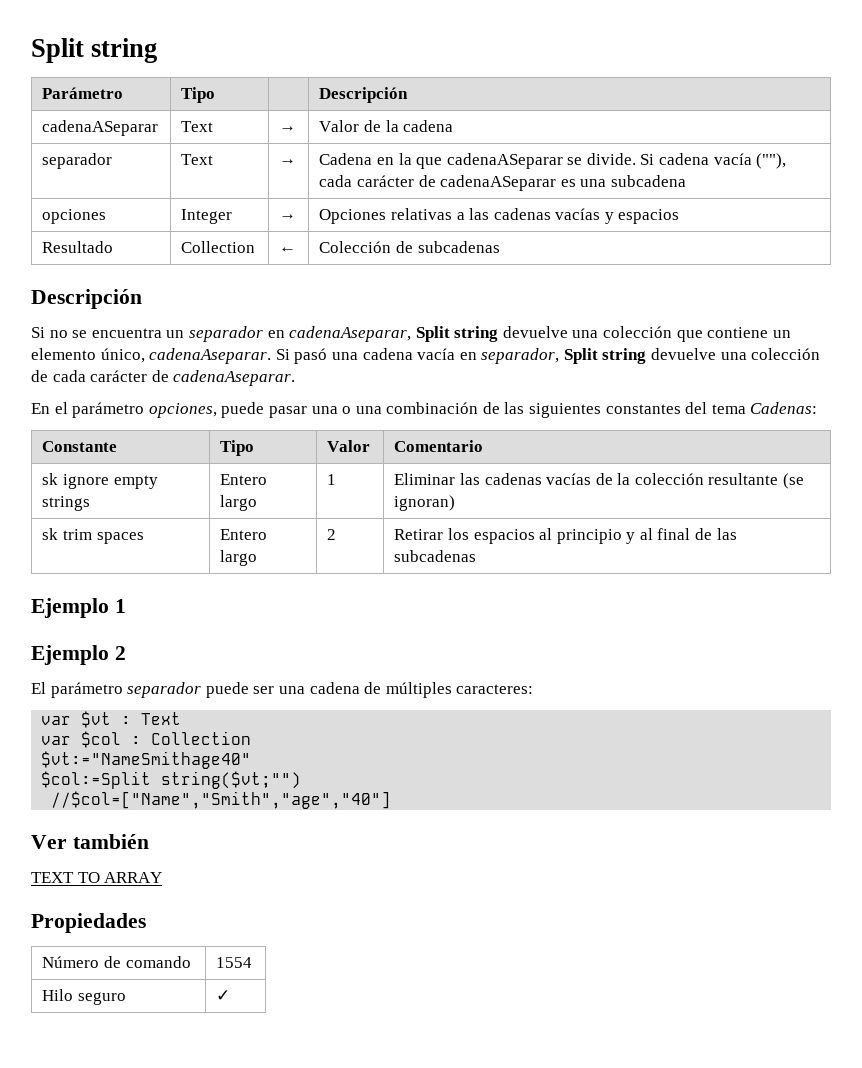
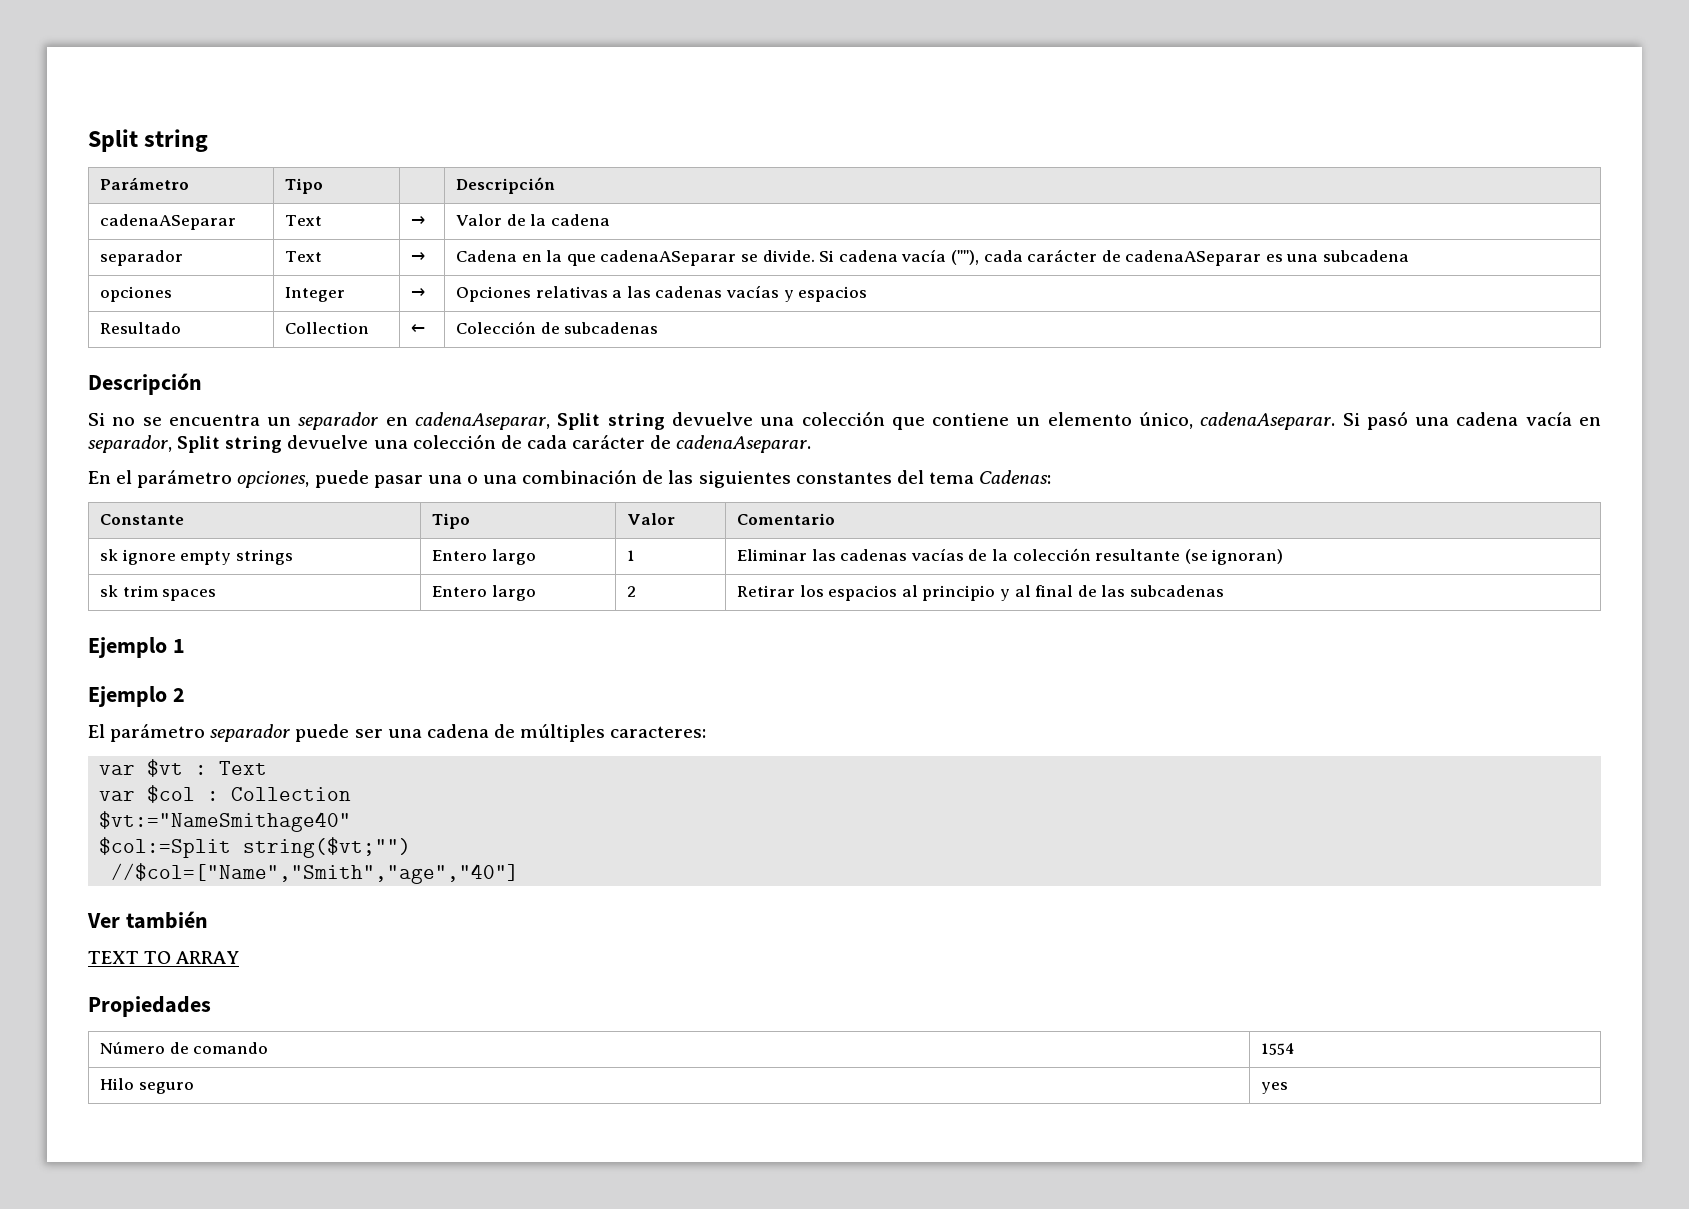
- Hilo seguro | ✓
+ Hilo seguro | yes

